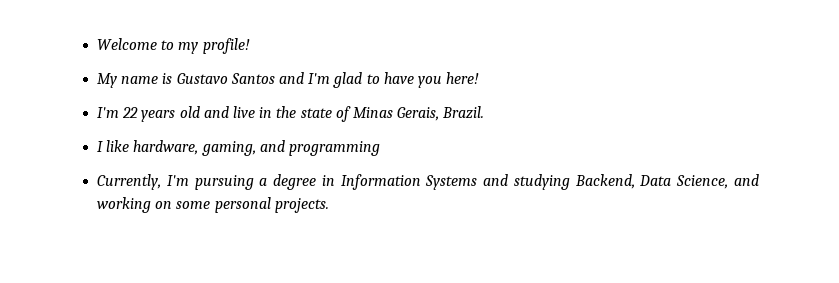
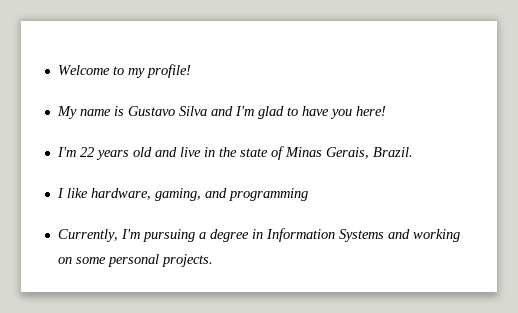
- My name is Gustavo Santos and I'm glad to have you here!
+ My name is Gustavo Silva and I'm glad to have you here!
- Currently, I'm pursuing a degree in Information Systems and studying Backend, Data Science, and working on some personal projects.
+ Currently, I'm pursuing a degree in Information Systems and working on some personal projects.

